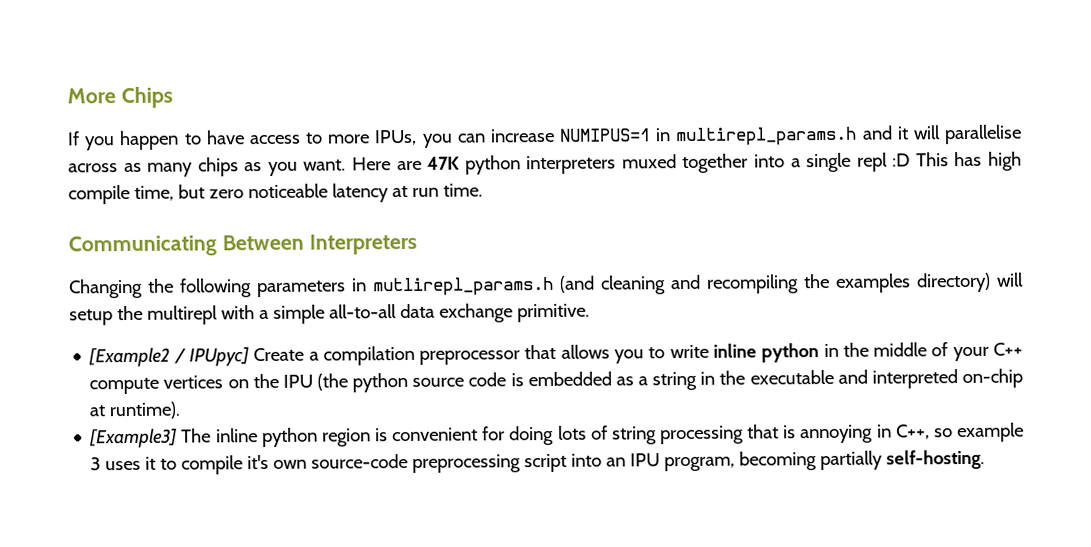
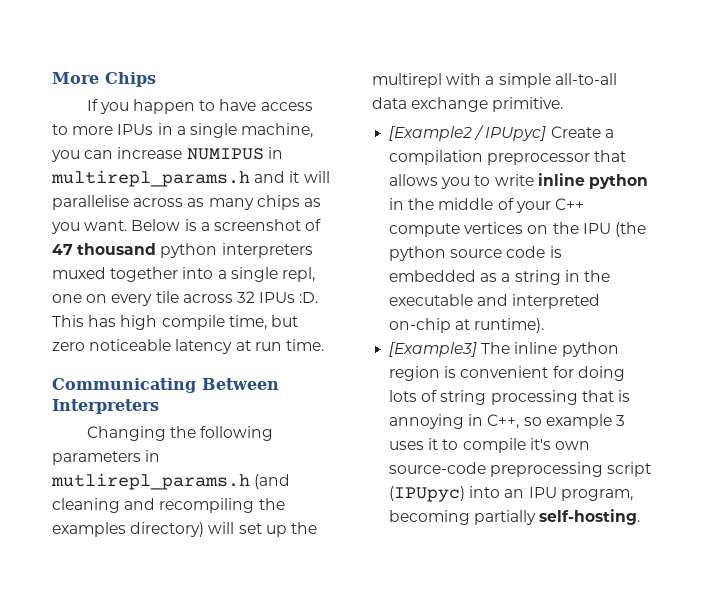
- If you happen to have access to more IPUs, you can increase NUMIPUS=1 in multirepl_params.h and it will parallelise across as many chips as you want.
+ If you happen to have access to more IPUs in a single machine, you can increase NUMIPUS in multirepl_params.h and it will parallelise across as many chips as you want.
- Here are 47K python interpreters muxed together into a single repl :D This has high compile time, but zero noticeable latency at run time.
+ Below is a screenshot of 47 thousand python interpreters muxed together into a single repl, one on every tile across 32 IPUs :D. This has high compile time, but zero noticeable latency at run time.
- Changing the following parameters in mutlirepl_params.h (and cleaning and recompiling the examples directory) will setup the multirepl with a simple all-to-all data exchange primitive.
+ Changing the following parameters in mutlirepl_params.h (and cleaning and recompiling the examples directory) will set up the multirepl with a simple all-to-all data exchange primitive.
- [Example3] The inline python region is convenient for doing lots of string processing that is annoying in C++, so example 3 uses it to compile it's own source-code preprocessing script into an IPU program, becoming partially self-hosting.
+ [Example3] The inline python region is convenient for doing lots of string processing that is annoying in C++, so example 3 uses it to compile it's own source-code preprocessing script (IPUpyc) into an IPU program, becoming partially self-hosting.

